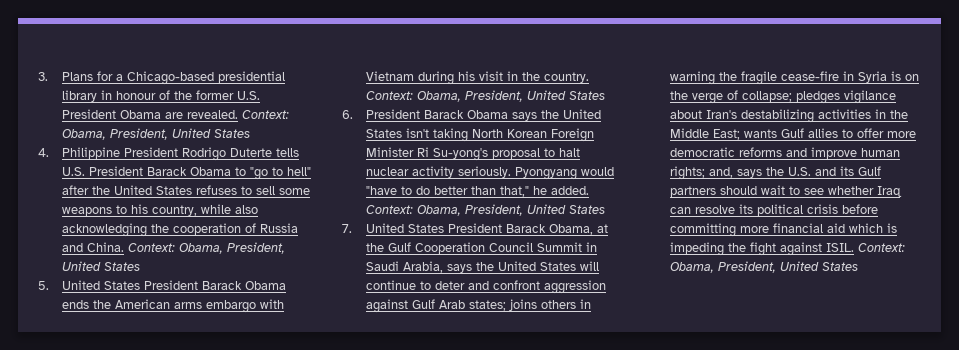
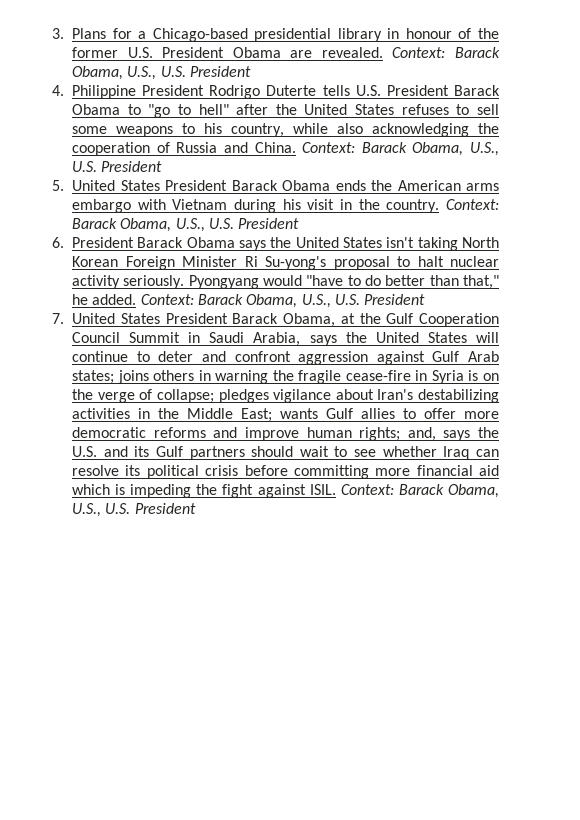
- 3. Plans for a Chicago-based presidential library in honour of the former U.S. President Obama are revealed. Context: Obama, President, United States
+ 3. Plans for a Chicago-based presidential library in honour of the former U.S. President Obama are revealed. Context: Barack Obama, U.S., U.S. President
- 4. Philippine President Rodrigo Duterte tells U.S. President Barack Obama to "go to hell" after the United States refuses to sell some weapons to his country, while also acknowledging the cooperation of Russia and China. Context: Obama, President, United States
+ 4. Philippine President Rodrigo Duterte tells U.S. President Barack Obama to "go to hell" after the United States refuses to sell some weapons to his country, while also acknowledging the cooperation of Russia and China. Context: Barack Obama, U.S., U.S. President
- 5. United States President Barack Obama ends the American arms embargo with Vietnam during his visit in the country. Context: Obama, President, United States
+ 5. United States President Barack Obama ends the American arms embargo with Vietnam during his visit in the country. Context: Barack Obama, U.S., U.S. President
- Pyongyang would "have to do better than that," he added. Context: Obama, President, United States
+ Pyongyang would "have to do better than that," he added. Context: Barack Obama, U.S., U.S. President
- and, says the U.S. and its Gulf partners should wait to see whether Iraq can resolve its political crisis before committing more financial aid which is impeding the fight against ISIL. Context: Obama, President, United States
+ and, says the U.S. and its Gulf partners should wait to see whether Iraq can resolve its political crisis before committing more financial aid which is impeding the fight against ISIL. Context: Barack Obama, U.S., U.S. President

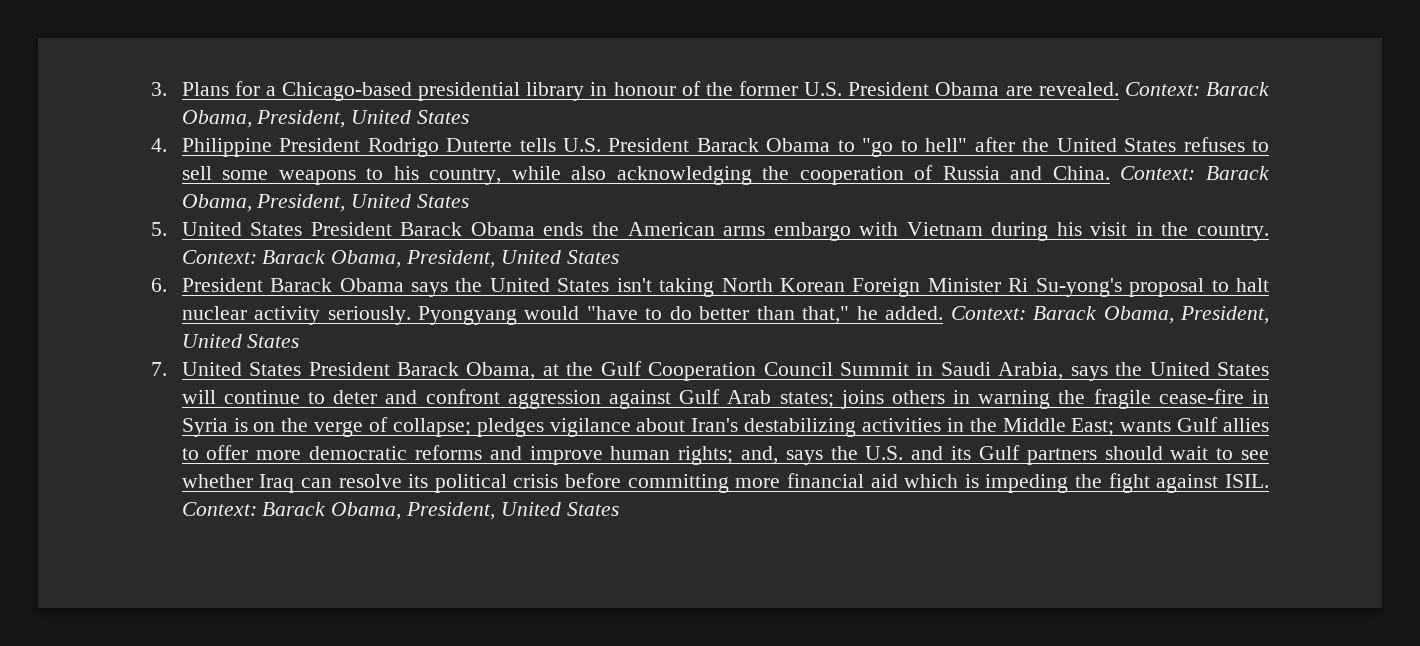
- 3. Plans for a Chicago-based presidential library in honour of the former U.S. President Obama are revealed. Context: Barack Obama, U.S., U.S. President
+ 3. Plans for a Chicago-based presidential library in honour of the former U.S. President Obama are revealed. Context: Barack Obama, President, United States
- 4. Philippine President Rodrigo Duterte tells U.S. President Barack Obama to "go to hell" after the United States refuses to sell some weapons to his country, while also acknowledging the cooperation of Russia and China. Context: Barack Obama, U.S., U.S. President
+ 4. Philippine President Rodrigo Duterte tells U.S. President Barack Obama to "go to hell" after the United States refuses to sell some weapons to his country, while also acknowledging the cooperation of Russia and China. Context: Barack Obama, President, United States
- 5. United States President Barack Obama ends the American arms embargo with Vietnam during his visit in the country. Context: Barack Obama, U.S., U.S. President
+ 5. United States President Barack Obama ends the American arms embargo with Vietnam during his visit in the country. Context: Barack Obama, President, United States
- Pyongyang would "have to do better than that," he added. Context: Barack Obama, U.S., U.S. President
+ Pyongyang would "have to do better than that," he added. Context: Barack Obama, President, United States
- and, says the U.S. and its Gulf partners should wait to see whether Iraq can resolve its political crisis before committing more financial aid which is impeding the fight against ISIL. Context: Barack Obama, U.S., U.S. President
+ and, says the U.S. and its Gulf partners should wait to see whether Iraq can resolve its political crisis before committing more financial aid which is impeding the fight against ISIL. Context: Barack Obama, President, United States

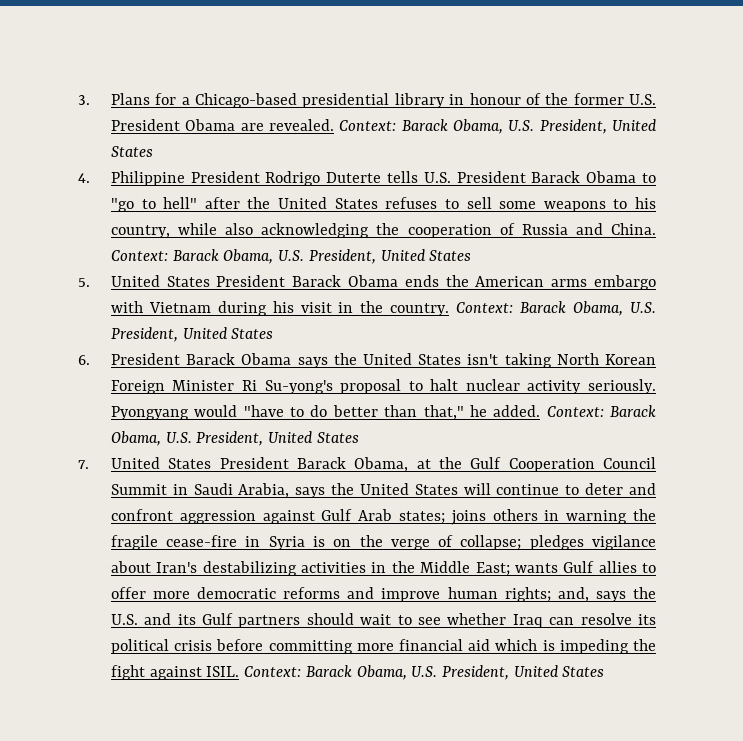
- 3. Plans for a Chicago-based presidential library in honour of the former U.S. President Obama are revealed. Context: Barack Obama, President, United States
+ 3. Plans for a Chicago-based presidential library in honour of the former U.S. President Obama are revealed. Context: Barack Obama, U.S. President, United States
- 4. Philippine President Rodrigo Duterte tells U.S. President Barack Obama to "go to hell" after the United States refuses to sell some weapons to his country, while also acknowledging the cooperation of Russia and China. Context: Barack Obama, President, United States
+ 4. Philippine President Rodrigo Duterte tells U.S. President Barack Obama to "go to hell" after the United States refuses to sell some weapons to his country, while also acknowledging the cooperation of Russia and China. Context: Barack Obama, U.S. President, United States
- 5. United States President Barack Obama ends the American arms embargo with Vietnam during his visit in the country. Context: Barack Obama, President, United States
+ 5. United States President Barack Obama ends the American arms embargo with Vietnam during his visit in the country. Context: Barack Obama, U.S. President, United States
- Pyongyang would "have to do better than that," he added. Context: Barack Obama, President, United States
+ Pyongyang would "have to do better than that," he added. Context: Barack Obama, U.S. President, United States
- and, says the U.S. and its Gulf partners should wait to see whether Iraq can resolve its political crisis before committing more financial aid which is impeding the fight against ISIL. Context: Barack Obama, President, United States
+ and, says the U.S. and its Gulf partners should wait to see whether Iraq can resolve its political crisis before committing more financial aid which is impeding the fight against ISIL. Context: Barack Obama, U.S. President, United States

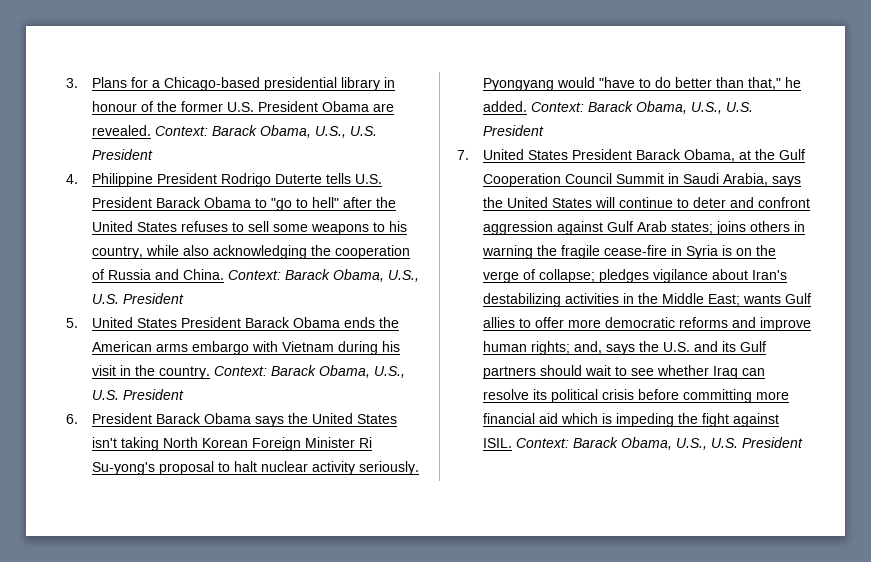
- 3. Plans for a Chicago-based presidential library in honour of the former U.S. President Obama are revealed. Context: Barack Obama, U.S. President, United States
+ 3. Plans for a Chicago-based presidential library in honour of the former U.S. President Obama are revealed. Context: Barack Obama, U.S., U.S. President
- 4. Philippine President Rodrigo Duterte tells U.S. President Barack Obama to "go to hell" after the United States refuses to sell some weapons to his country, while also acknowledging the cooperation of Russia and China. Context: Barack Obama, U.S. President, United States
+ 4. Philippine President Rodrigo Duterte tells U.S. President Barack Obama to "go to hell" after the United States refuses to sell some weapons to his country, while also acknowledging the cooperation of Russia and China. Context: Barack Obama, U.S., U.S. President
- 5. United States President Barack Obama ends the American arms embargo with Vietnam during his visit in the country. Context: Barack Obama, U.S. President, United States
+ 5. United States President Barack Obama ends the American arms embargo with Vietnam during his visit in the country. Context: Barack Obama, U.S., U.S. President
- Pyongyang would "have to do better than that," he added. Context: Barack Obama, U.S. President, United States
+ Pyongyang would "have to do better than that," he added. Context: Barack Obama, U.S., U.S. President
- and, says the U.S. and its Gulf partners should wait to see whether Iraq can resolve its political crisis before committing more financial aid which is impeding the fight against ISIL. Context: Barack Obama, U.S. President, United States
+ and, says the U.S. and its Gulf partners should wait to see whether Iraq can resolve its political crisis before committing more financial aid which is impeding the fight against ISIL. Context: Barack Obama, U.S., U.S. President

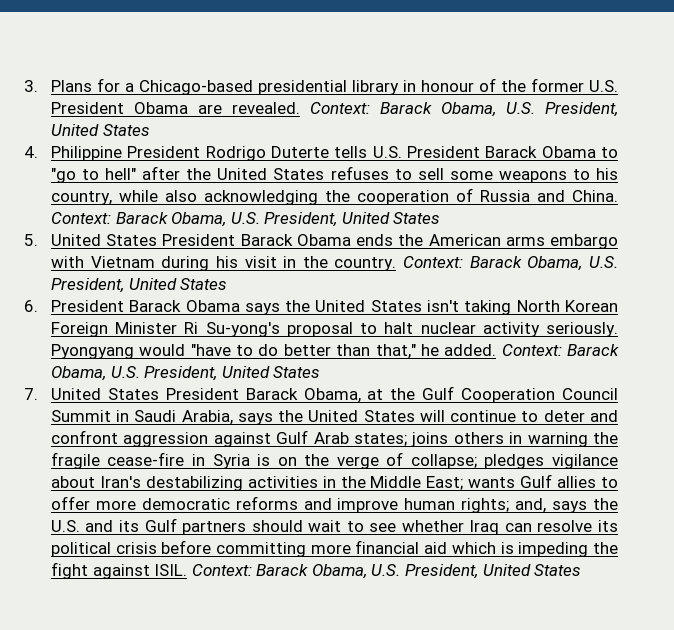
- 3. Plans for a Chicago-based presidential library in honour of the former U.S. President Obama are revealed. Context: Barack Obama, U.S., U.S. President
+ 3. Plans for a Chicago-based presidential library in honour of the former U.S. President Obama are revealed. Context: Barack Obama, U.S. President, United States
- 4. Philippine President Rodrigo Duterte tells U.S. President Barack Obama to "go to hell" after the United States refuses to sell some weapons to his country, while also acknowledging the cooperation of Russia and China. Context: Barack Obama, U.S., U.S. President
+ 4. Philippine President Rodrigo Duterte tells U.S. President Barack Obama to "go to hell" after the United States refuses to sell some weapons to his country, while also acknowledging the cooperation of Russia and China. Context: Barack Obama, U.S. President, United States
- 5. United States President Barack Obama ends the American arms embargo with Vietnam during his visit in the country. Context: Barack Obama, U.S., U.S. President
+ 5. United States President Barack Obama ends the American arms embargo with Vietnam during his visit in the country. Context: Barack Obama, U.S. President, United States
- Pyongyang would "have to do better than that," he added. Context: Barack Obama, U.S., U.S. President
+ Pyongyang would "have to do better than that," he added. Context: Barack Obama, U.S. President, United States
- and, says the U.S. and its Gulf partners should wait to see whether Iraq can resolve its political crisis before committing more financial aid which is impeding the fight against ISIL. Context: Barack Obama, U.S., U.S. President
+ and, says the U.S. and its Gulf partners should wait to see whether Iraq can resolve its political crisis before committing more financial aid which is impeding the fight against ISIL. Context: Barack Obama, U.S. President, United States

